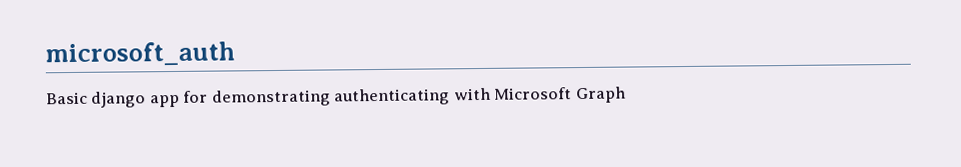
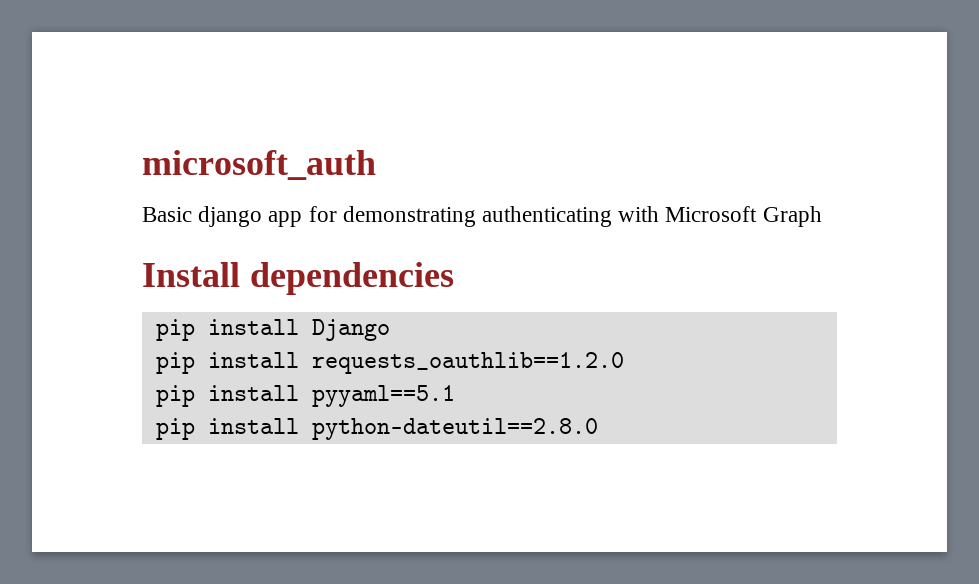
+ Install dependencies
+ pip install Django
+ pip install requests_oauthlib==1.2.0
+ pip install pyyaml==5.1
+ pip install python-dateutil==2.8.0

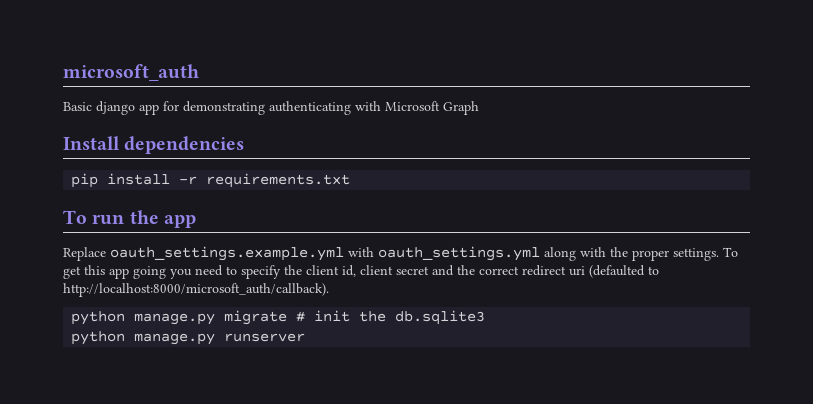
- pip install Django
- pip install requests_oauthlib==1.2.0
- pip install pyyaml==5.1
- pip install python-dateutil==2.8.0
+ pip install -r requirements.txt
+ To run the app
+ Replace oauth_settings.example.yml with oauth_settings.yml along with the proper settings. To get this app going you need to specify the client id, client secret and the correct redirect uri (defaulted to http://localhost:8000/microsoft_auth/callback).
+ python manage.py migrate # init the db.sqlite3
+ python manage.py runserver

